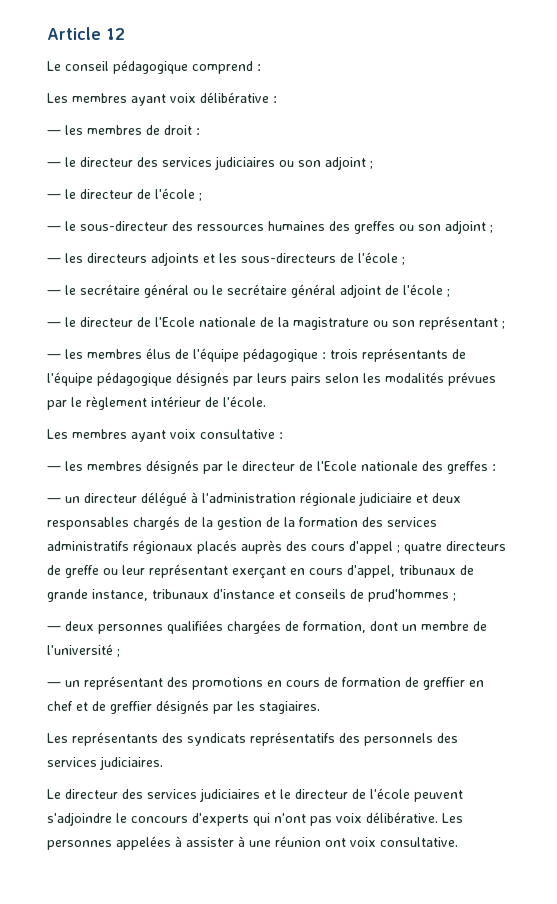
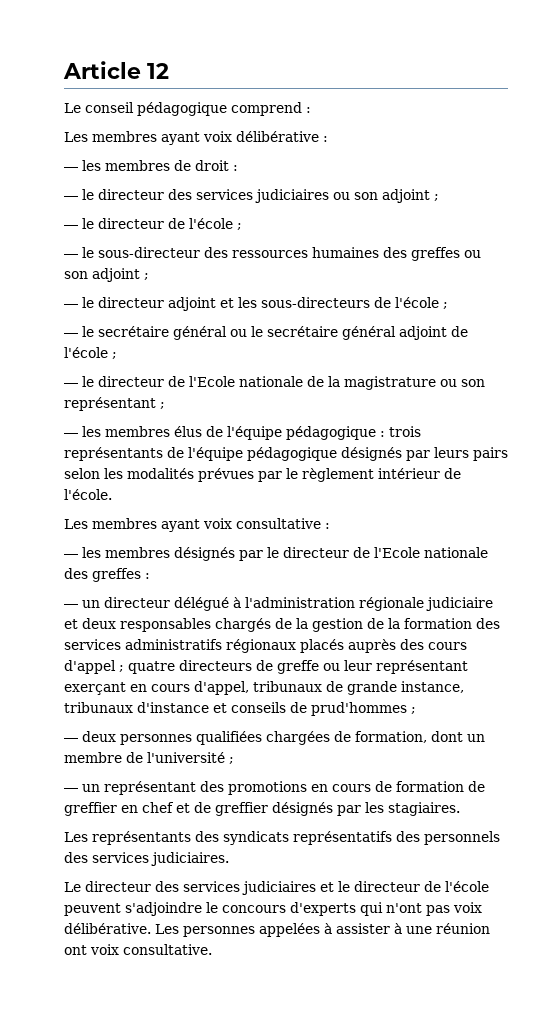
- ― les directeurs adjoints et les sous-directeurs de l'école ;
+ ― le directeur adjoint et les sous-directeurs de l'école ;

